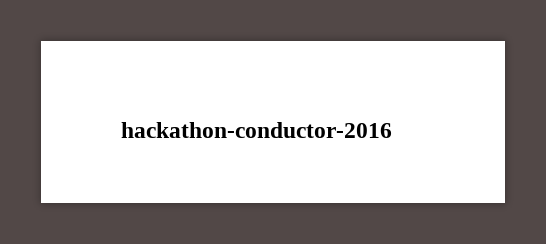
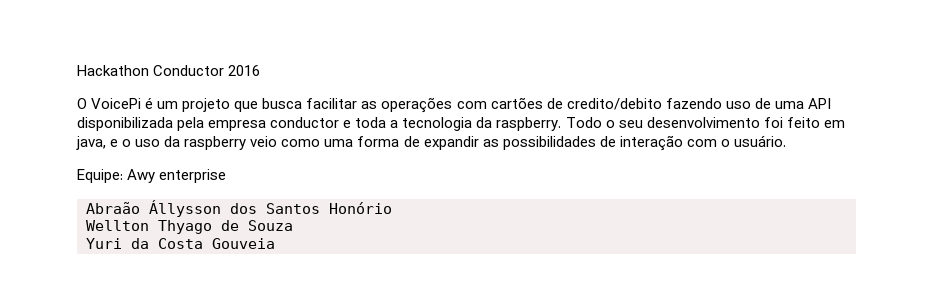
- hackathon-conductor-2016
+ Hackathon Conductor 2016
+ O VoicePi é um projeto que busca facilitar as operações com cartões de credito/debito fazendo uso de uma API disponibilizada pela empresa conductor e toda a tecnologia da raspberry. Todo o seu desenvolvimento foi feito em java, e o uso da raspberry veio como uma forma de expandir as possibilidades de interação com o usuário.
+ Equipe: Awy enterprise
+ Abraão Állysson dos Santos Honório
+ Wellton Thyago de Souza
+ Yuri da Costa Gouveia

